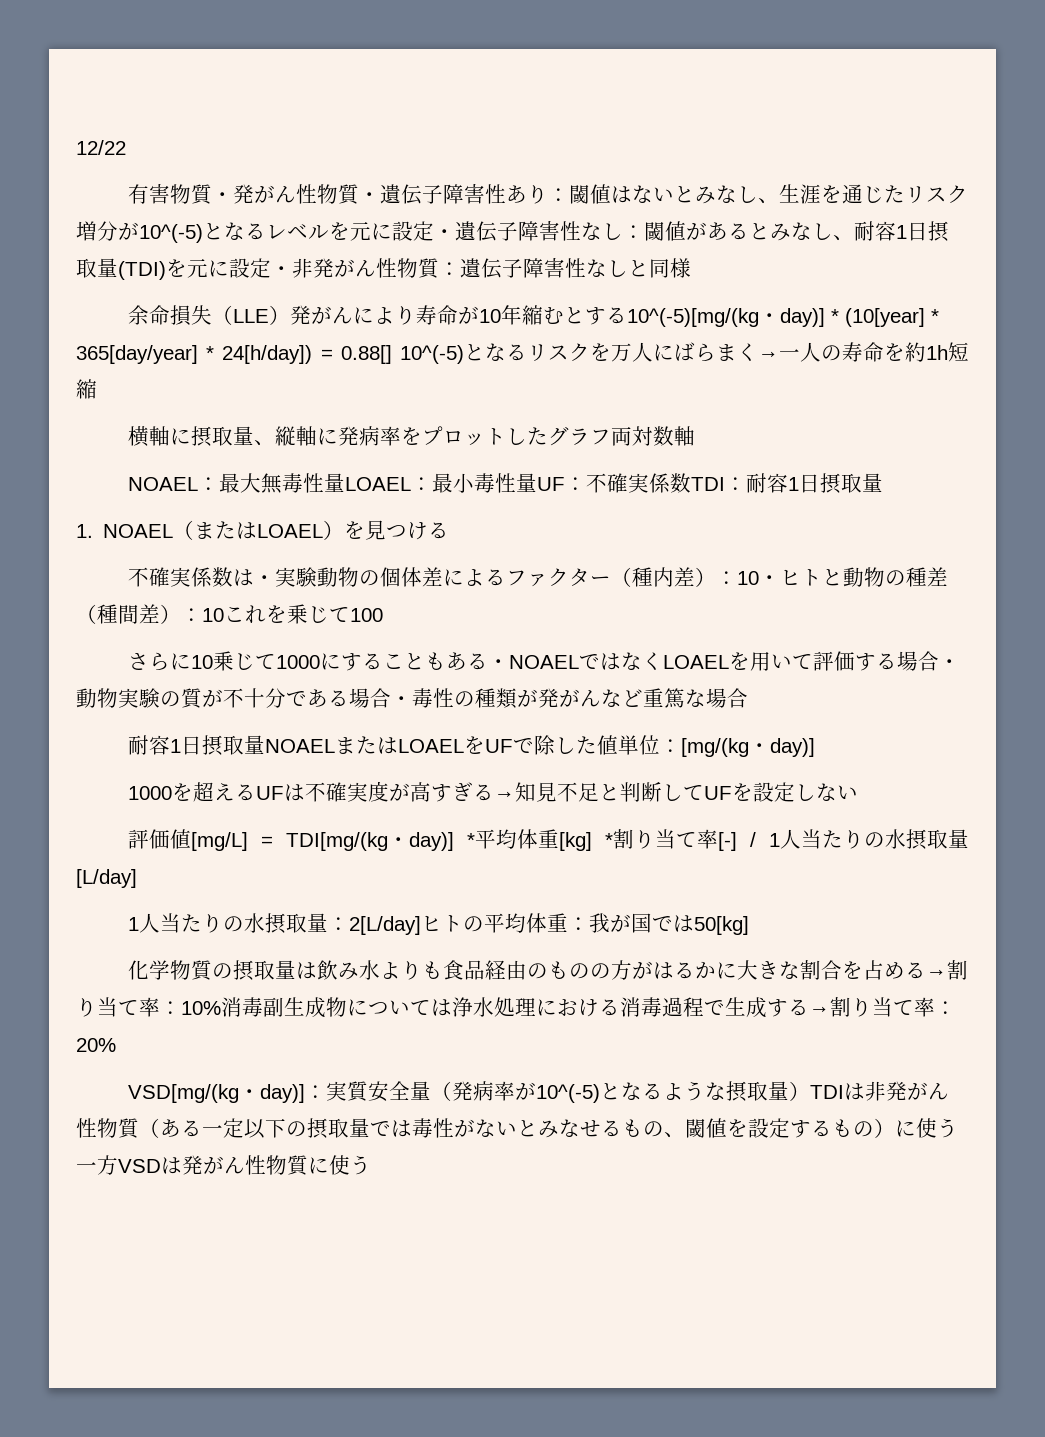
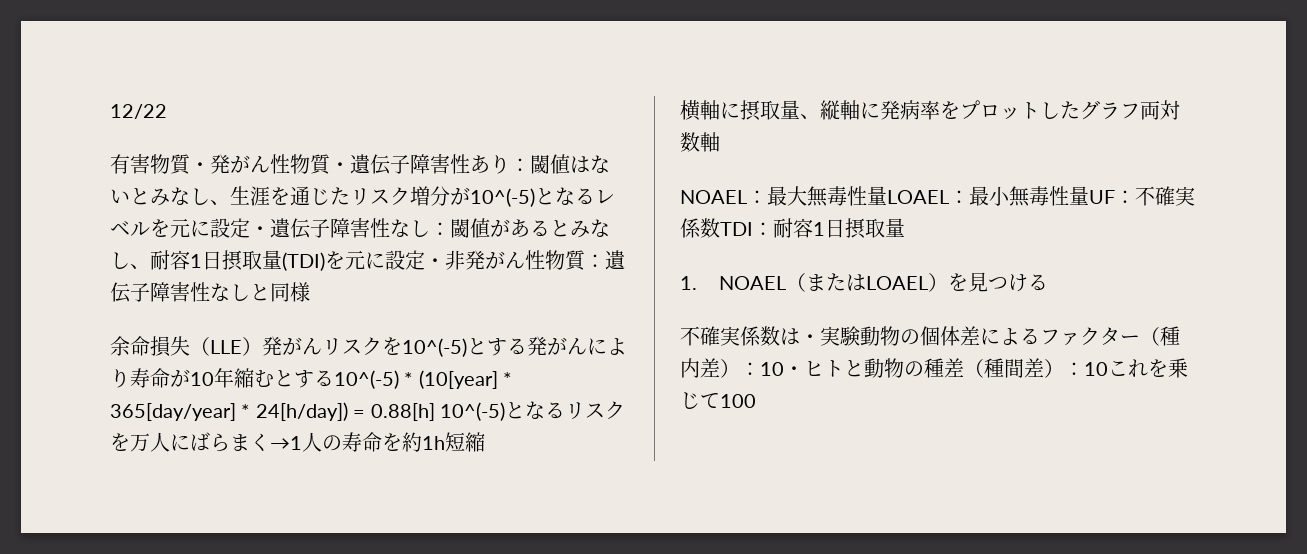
- 余命損失（LLE）発がんにより寿命が10年縮むとする10^(-5)[mg/(kg・day)] * (10[year] * 365[day/year] * 24[h/day]) = 0.88[] 10^(-5)となるリスクを万人にばらまく→一人の寿命を約1h短縮
+ 余命損失（LLE）発がんリスクを10^(-5)とする発がんにより寿命が10年縮むとする10^(-5) * (10[year] * 365[day/year] * 24[h/day]) = 0.88[h] 10^(-5)となるリスクを万人にばらまく→1人の寿命を約1h短縮
- NOAEL：最大無毒性量LOAEL：最小毒性量UF：不確実係数TDI：耐容1日摂取量
+ NOAEL：最大無毒性量LOAEL：最小無毒性量UF：不確実係数TDI：耐容1日摂取量
- さらに10乗じて1000にすることもある・NOAELではなくLOAELを用いて評価する場合・動物実験の質が不十分である場合・毒性の種類が発がんなど重篤な場合
- 耐容1日摂取量NOAELまたはLOAELをUFで除した値単位：[mg/(kg・day)]
- 1000を超えるUFは不確実度が高すぎる→知見不足と判断してUFを設定しない
- 評価値[mg/L] = TDI[mg/(kg・day)] *平均体重[kg] *割り当て率[-] / 1人当たりの水摂取量[L/day]
- 1人当たりの水摂取量：2[L/day]ヒトの平均体重：我が国では50[kg]
- 化学物質の摂取量は飲み水よりも食品経由のものの方がはるかに大きな割合を占める→割り当て率：10%消毒副生成物については浄水処理における消毒過程で生成する→割り当て率：20%
- VSD[mg/(kg・day)]：実質安全量（発病率が10^(-5)となるような摂取量）TDIは非発がん性物質（ある一定以下の摂取量では毒性がないとみなせるもの、閾値を設定するもの）に使う一方VSDは発がん性物質に使う

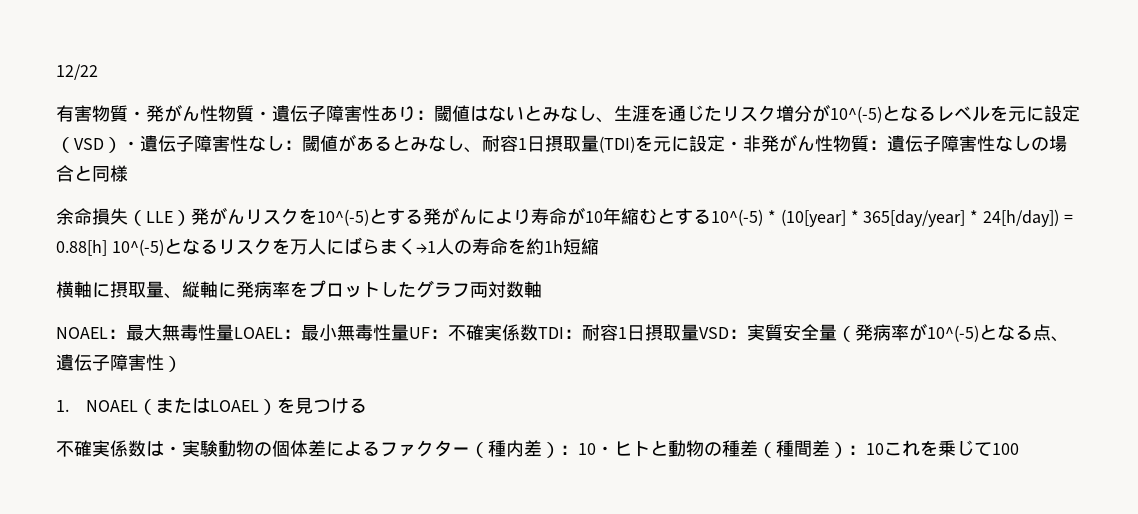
- 有害物質・発がん性物質・遺伝子障害性あり：閾値はないとみなし、生涯を通じたリスク増分が10^(-5)となるレベルを元に設定・遺伝子障害性なし：閾値があるとみなし、耐容1日摂取量(TDI)を元に設定・非発がん性物質：遺伝子障害性なしと同様
+ 有害物質・発がん性物質・遺伝子障害性あり：閾値はないとみなし、生涯を通じたリスク増分が10^(-5)となるレベルを元に設定（VSD）・遺伝子障害性なし：閾値があるとみなし、耐容1日摂取量(TDI)を元に設定・非発がん性物質：遺伝子障害性なしの場合と同様
- NOAEL：最大無毒性量LOAEL：最小無毒性量UF：不確実係数TDI：耐容1日摂取量
+ NOAEL：最大無毒性量LOAEL：最小無毒性量UF：不確実係数TDI：耐容1日摂取量VSD：実質安全量（発病率が10^(-5)となる点、遺伝子障害性）

